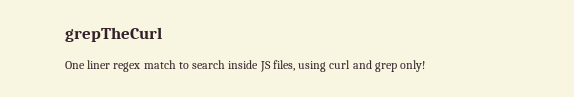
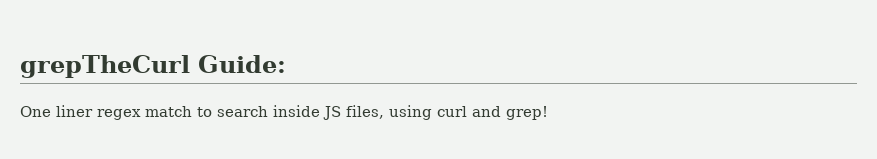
- grepTheCurl
+ grepTheCurl Guide:
- One liner regex match to search inside JS files, using curl and grep only!
+ One liner regex match to search inside JS files, using curl and grep!

